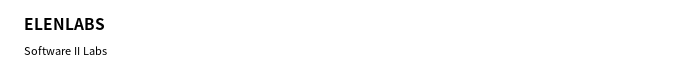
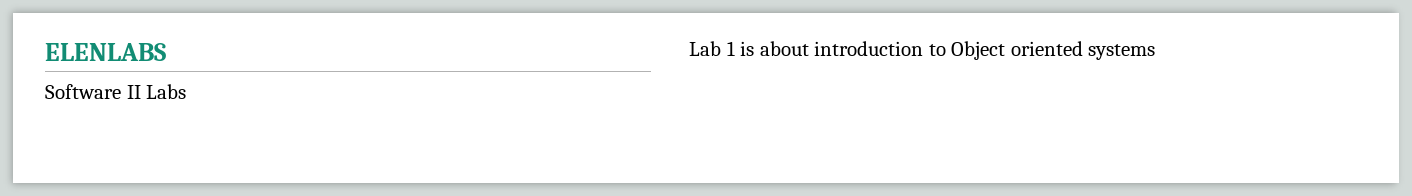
+ Lab 1 is about introduction to Object oriented systems

